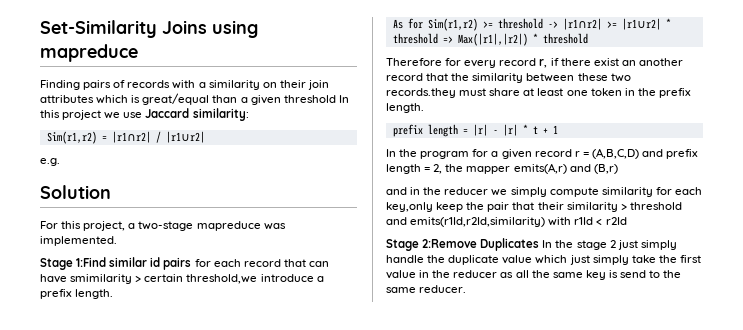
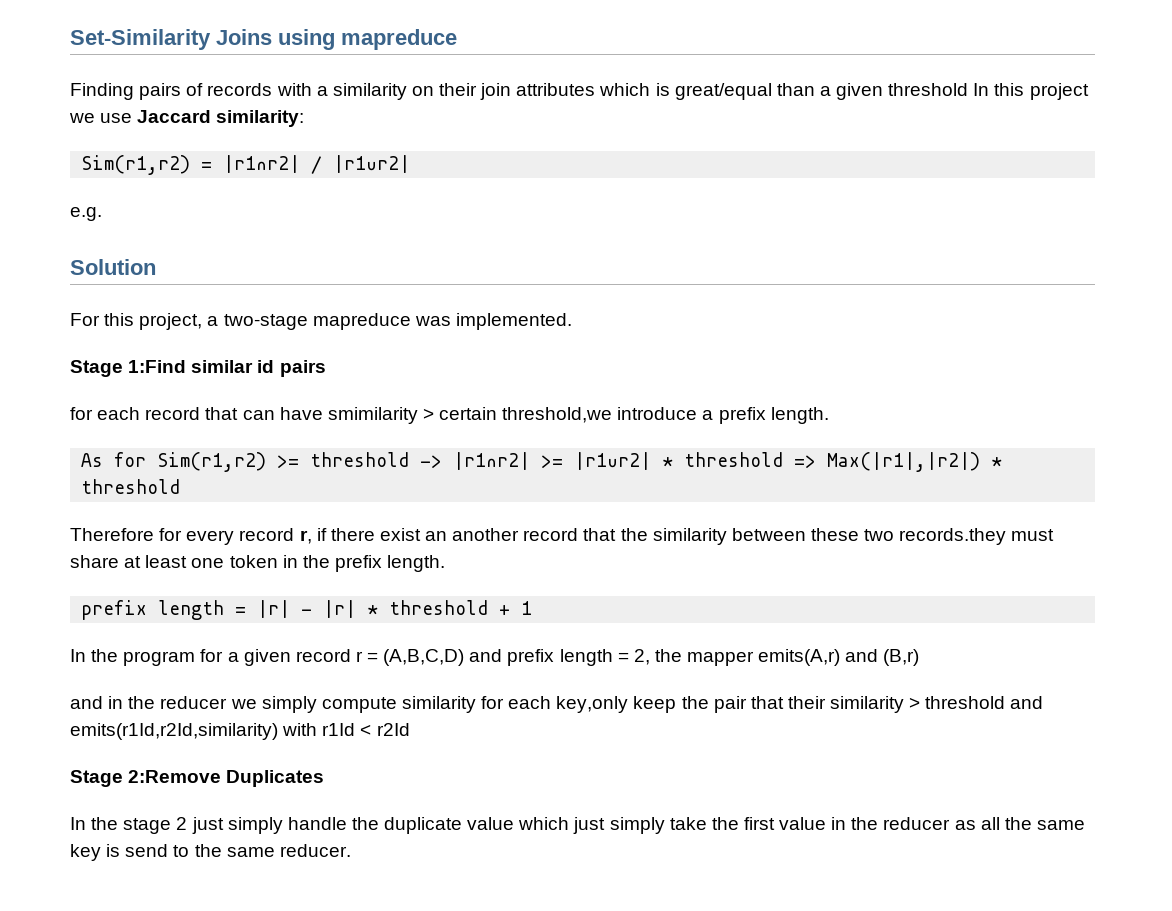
- Stage 1:Find similar id pairs for each record that can have smimilarity > certain threshold,we introduce a prefix length.
+ Stage 1:Find similar id pairs
+ for each record that can have smimilarity > certain threshold,we introduce a prefix length.
- prefix length = |r| - |r| * t + 1
+ prefix length = |r| - |r| * threshold + 1
- Stage 2:Remove Duplicates In the stage 2 just simply handle the duplicate value which just simply take the first value in the reducer as all the same key is send to the same reducer.
+ Stage 2:Remove Duplicates
+ In the stage 2 just simply handle the duplicate value which just simply take the first value in the reducer as all the same key is send to the same reducer.

